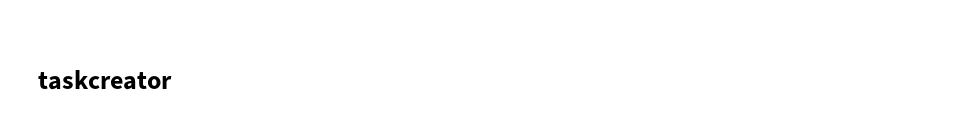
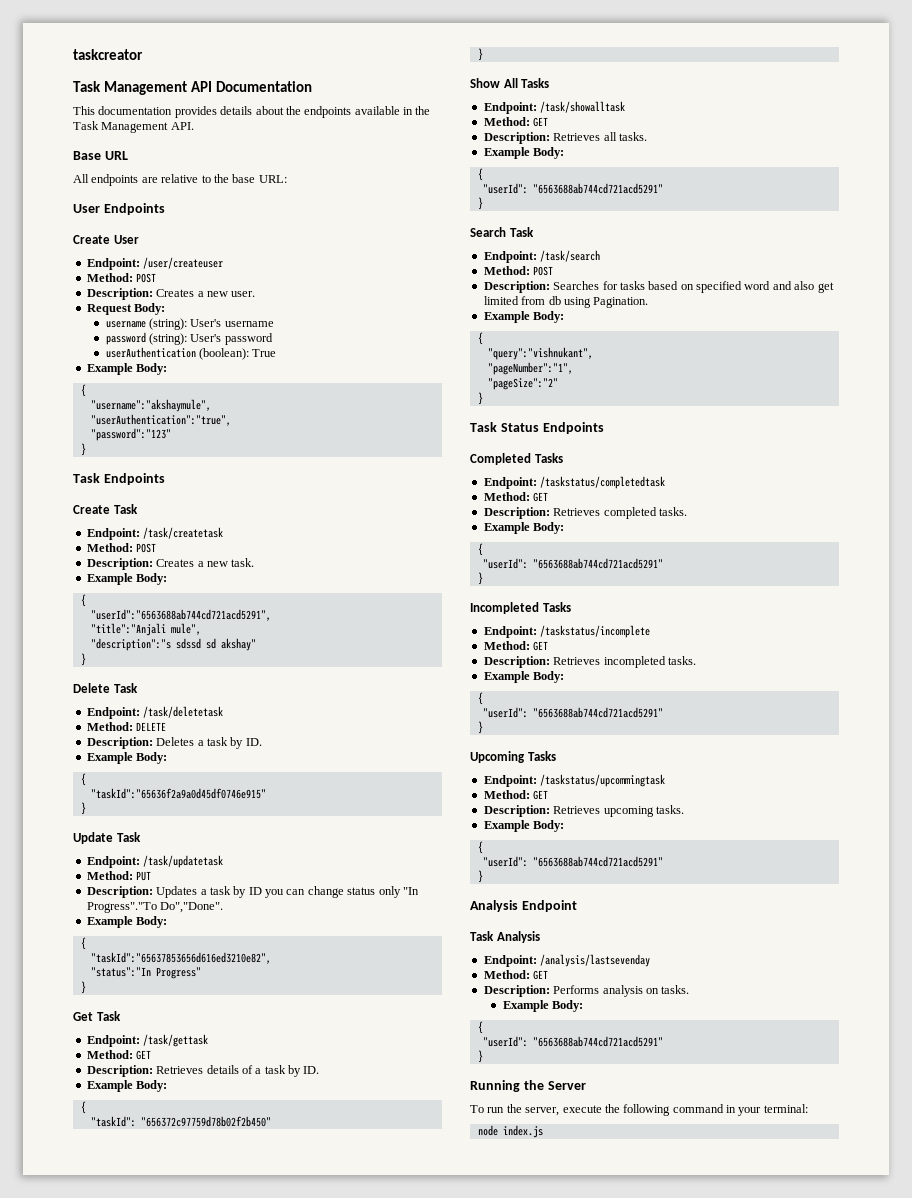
+ Task Management API Documentation
+ This documentation provides details about the endpoints available in the Task Management API.
+ Base URL
+ All endpoints are relative to the base URL:
+ User Endpoints
+ Create User
+ Endpoint: /user/createuser
+ Method: POST
+ Description: Creates a new user.
+ Request Body:
+ username (string): User's username
+ password (string): User's password
+ userAuthentication (boolean): True
+ Example Body:
+ {
+ "username":"akshaymule",
+ "userAuthentication":"true",
+ "password":"123"
+ }
+ Task Endpoints
+ Create Task
+ Endpoint: /task/createtask
+ Method: POST
+ Description: Creates a new task.
+ Example Body:
+ {
+ "userId":"6563688ab744cd721acd5291",
+ "title":"Anjali mule",
+ "description":"s sdssd sd akshay"
+ }
+ Delete Task
+ Endpoint: /task/deletetask
+ Method: DELETE
+ Description: Deletes a task by ID.
+ Example Body:
+ {
+ "taskId":"65636f2a9a0d45df0746e915"
+ }
+ Update Task
+ Endpoint: /task/updatetask
+ Method: PUT
+ Description: Updates a task by ID you can change status only "In Progress"."To Do","Done".
+ Example Body:
+ {
+ "taskId":"65637853656d616ed3210e82",
+ "status":"In Progress"
+ }
+ Get Task
+ Endpoint: /task/gettask
+ Method: GET
+ Description: Retrieves details of a task by ID.
+ Example Body:
+ {
+ "taskId": "656372c97759d78b02f2b450"
+ }
+ Show All Tasks
+ Endpoint: /task/showalltask
+ Method: GET
+ Description: Retrieves all tasks.
+ Example Body:
+ {
+ "userId": "6563688ab744cd721acd5291"
+ }
+ Search Task
+ Endpoint: /task/search
+ Method: POST
+ Description: Searches for tasks based on specified word and also get limited from db using Pagination.
+ Example Body:
+ {
+ "query":"vishnukant",
+ "pageNumber":"1",
+ "pageSize":"2"
+ }
+ Task Status Endpoints
+ Completed Tasks
+ Endpoint: /taskstatus/completedtask
+ Method: GET
+ Description: Retrieves completed tasks.
+ Example Body:
+ {
+ "userId": "6563688ab744cd721acd5291"
+ }
+ Incompleted Tasks
+ Endpoint: /taskstatus/incomplete
+ Method: GET
+ Description: Retrieves incompleted tasks.
+ Example Body:
+ {
+ "userId": "6563688ab744cd721acd5291"
+ }
+ Upcoming Tasks
+ Endpoint: /taskstatus/upcommingtask
+ Method: GET
+ Description: Retrieves upcoming tasks.
+ Example Body:
+ {
+ "userId": "6563688ab744cd721acd5291"
+ }
+ Analysis Endpoint
+ Task Analysis
+ Endpoint: /analysis/lastsevenday
+ Method: GET
+ Description: Performs analysis on tasks.
+ Example Body:
+ {
+ "userId": "6563688ab744cd721acd5291"
+ }
+ Running the Server
+ To run the server, execute the following command in your terminal:
+ node index.js

